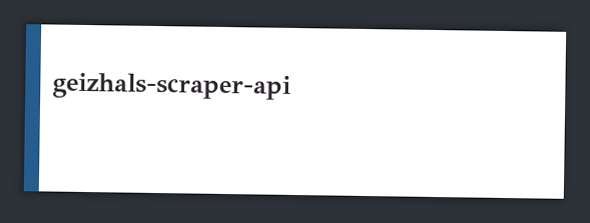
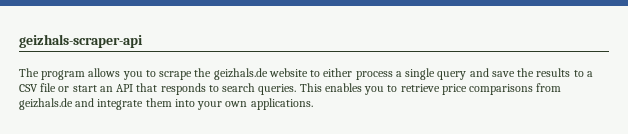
+ The program allows you to scrape the geizhals.de website to either process a single query and save the results to a CSV file or start an API that responds to search queries. This enables you to retrieve price comparisons from geizhals.de and integrate them into your own applications.

